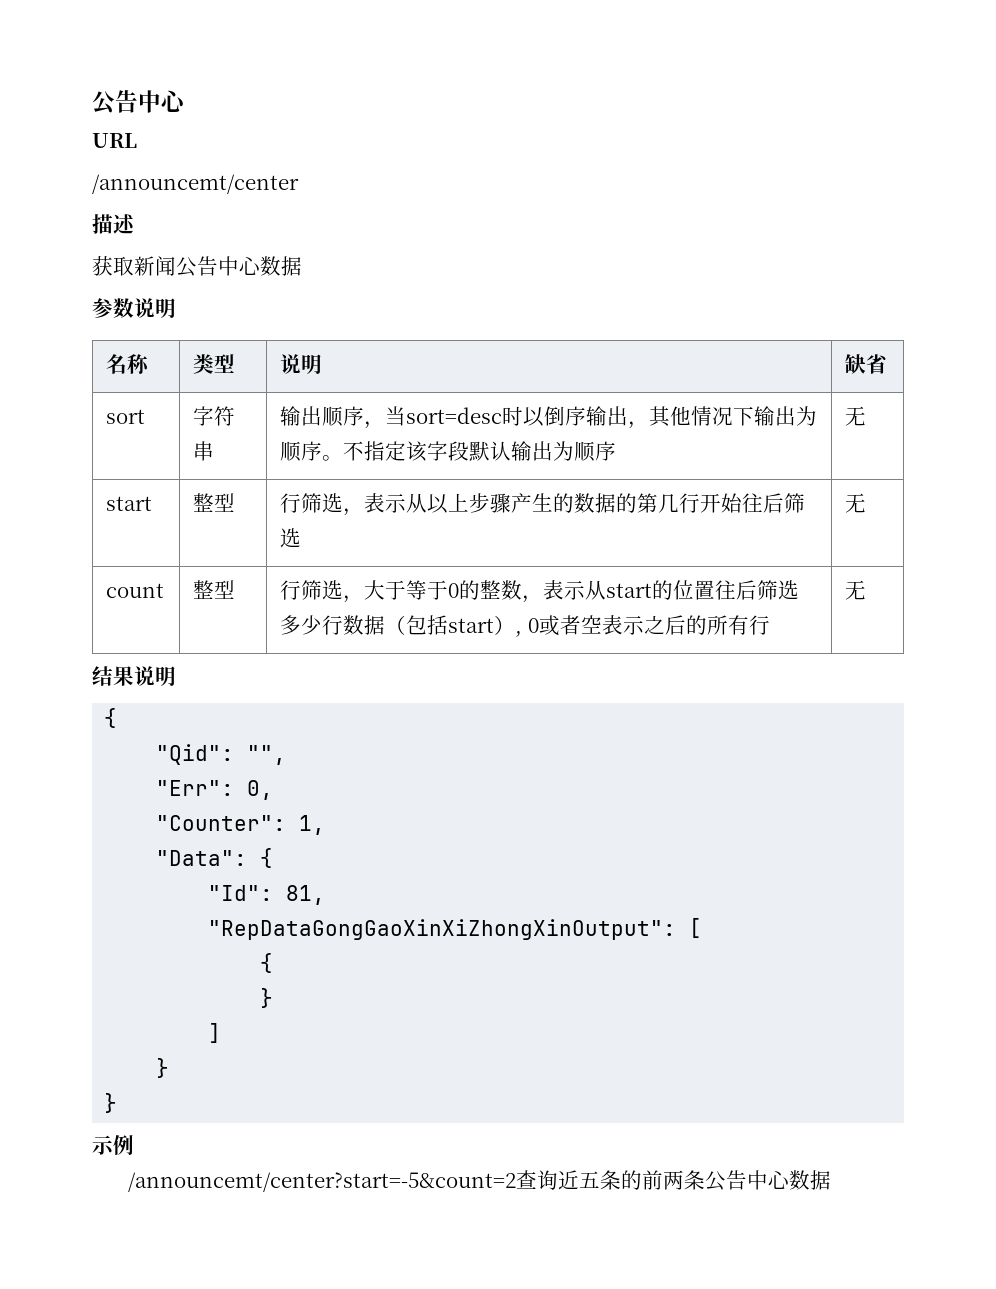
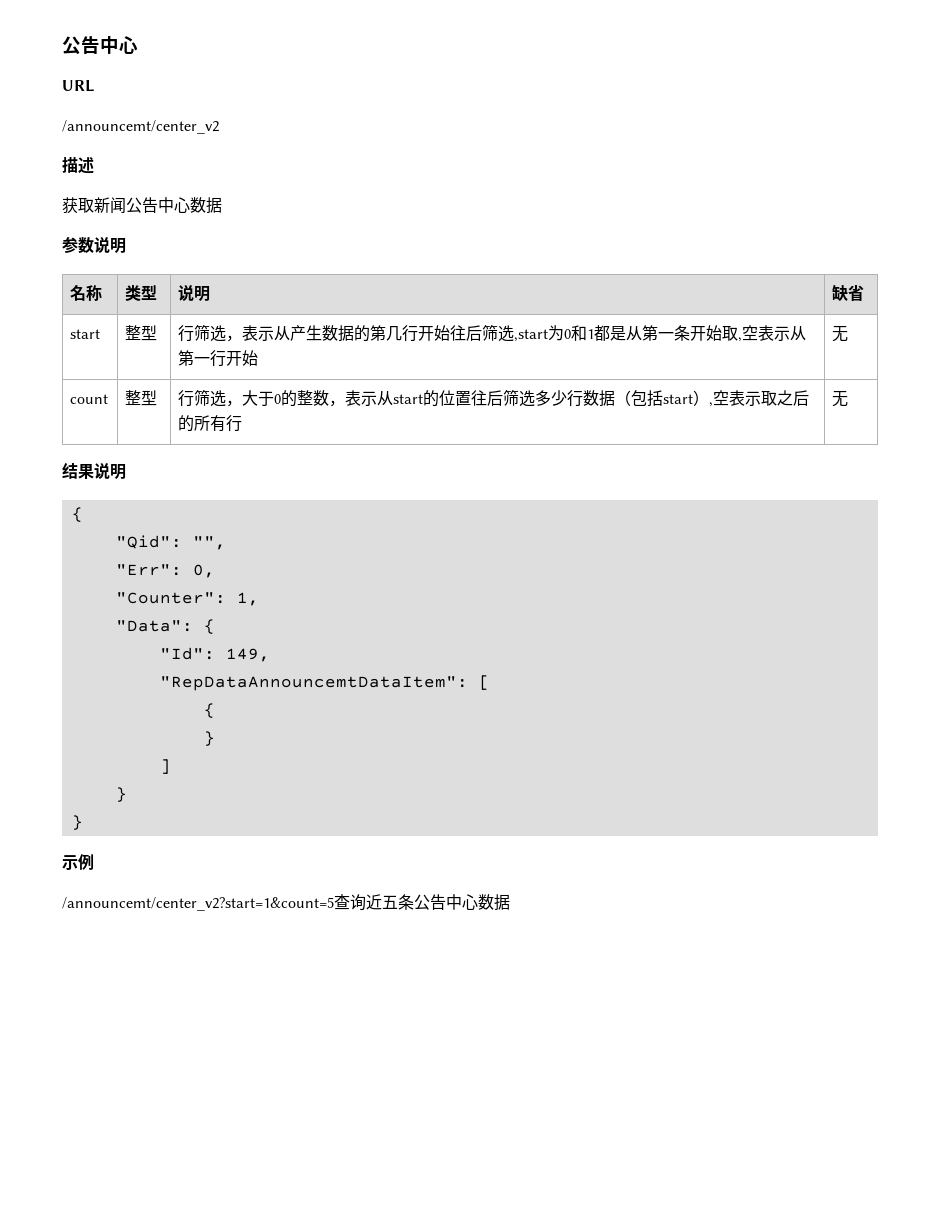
- /announcemt/center
+ /announcemt/center_v2
- sort | 字符串 | 输出顺序，当sort=desc时以倒序输出，其他情况下输出为顺序。不指定该字段默认输出为顺序 | 无
- start | 整型 | 行筛选，表示从以上步骤产生的数据的第几行开始往后筛选 | 无
+ start | 整型 | 行筛选，表示从产生数据的第几行开始往后筛选,start为0和1都是从第一条开始取,空表示从第一行开始 | 无
- count | 整型 | 行筛选，大于等于0的整数，表示从start的位置往后筛选多少行数据（包括start）, 0或者空表示之后的所有行 | 无
+ count | 整型 | 行筛选，大于0的整数，表示从start的位置往后筛选多少行数据（包括start）,空表示取之后的所有行 | 无
- "Id": 81,
- "RepDataGongGaoXinXiZhongXinOutput": [
+ "Id": 149,
+ "RepDataAnnouncemtDataItem": [
- /announcemt/center?start=-5&count=2查询近五条的前两条公告中心数据
+ /announcemt/center_v2?start=1&count=5查询近五条公告中心数据

